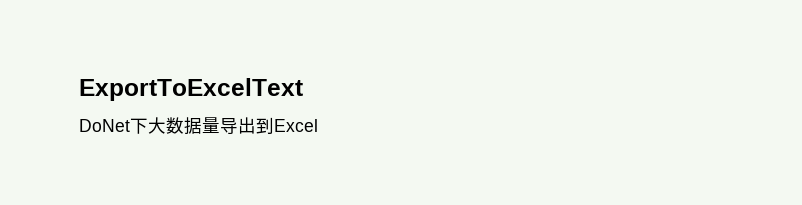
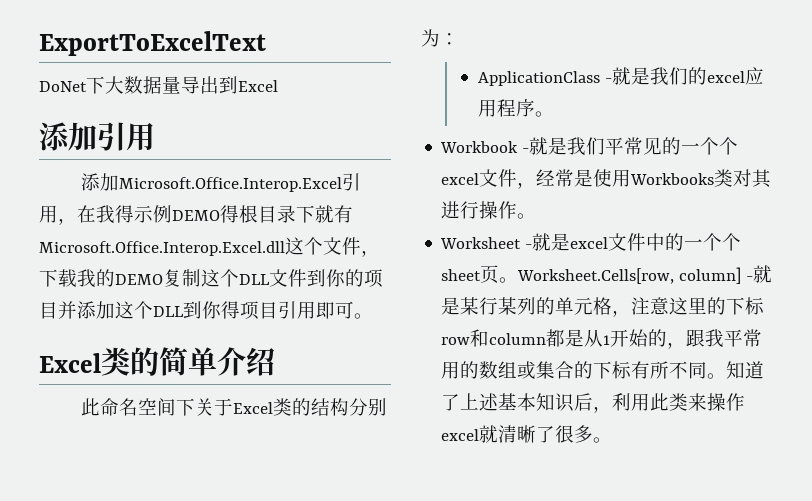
+ 添加引用
+ 添加Microsoft.Office.Interop.Excel引用，在我得示例DEMO得根目录下就有Microsoft.Office.Interop.Excel.dll这个文件，下载我的DEMO复制这个DLL文件到你的项目并添加这个DLL到你得项目引用即可。
+ Excel类的简单介绍
+ 此命名空间下关于Excel类的结构分别为：
+ ApplicationClass -就是我们的excel应用程序。
+ Workbook -就是我们平常见的一个个excel文件，经常是使用Workbooks类对其进行操作。
+ Worksheet -就是excel文件中的一个个sheet页。Worksheet.Cells[row, column] -就是某行某列的单元格，注意这里的下标row和column都是从1开始的，跟我平常用的数组或集合的下标有所不同。知道了上述基本知识后，利用此类来操作excel就清晰了很多。

